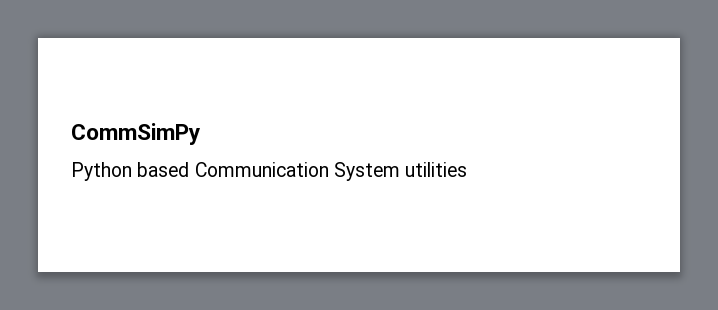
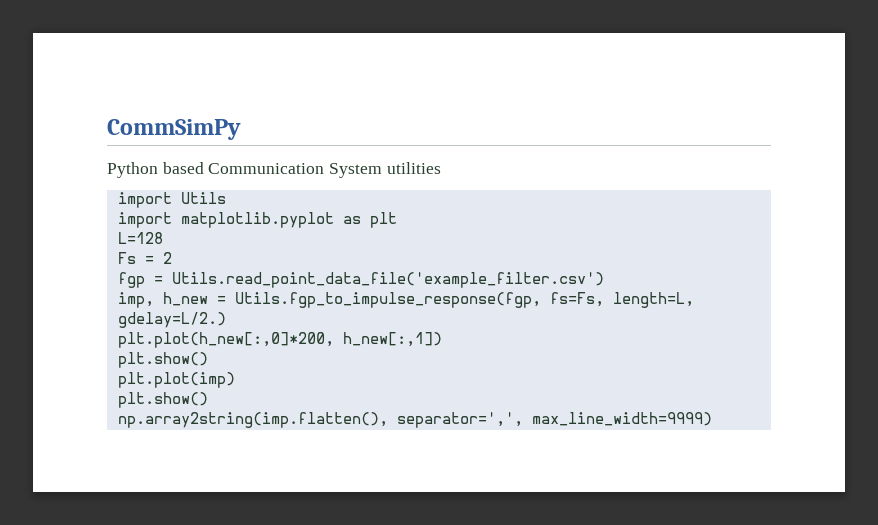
+ import Utils
+ import matplotlib.pyplot as plt
+ L=128
+ Fs = 2
+ fgp = Utils.read_point_data_file('example_filter.csv')
+ imp, h_new = Utils.fgp_to_impulse_response(fgp, fs=Fs, length=L, gdelay=L/2.)
+ plt.plot(h_new[:,0]*200, h_new[:,1])
+ plt.show()
+ plt.plot(imp)
+ plt.show()
+ np.array2string(imp.flatten(), separator=',', max_line_width=9999)

